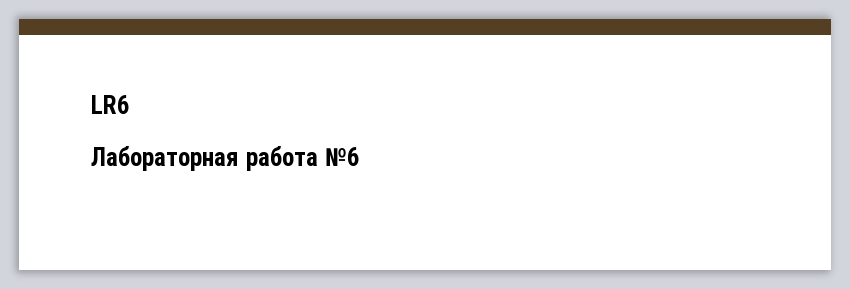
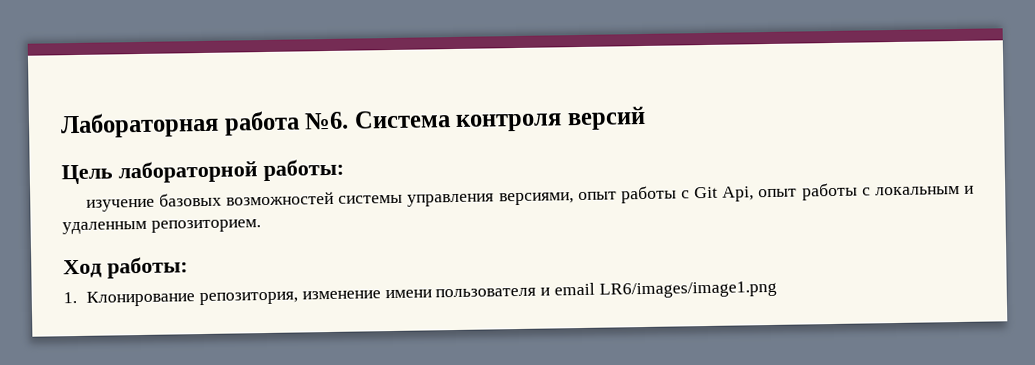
- LR6
- Лабораторная работа №6
+ Лабораторная работа №6. Система контроля версий
+ Цель лабораторной работы:
+ изучение базовых возможностей системы управления версиями, опыт работы с Git Api, опыт работы с локальным и удаленным репозиторием.
+ Ход работы:
+ 1. Клонирование репозитория, изменение имени пользователя и email LR6/images/image1.png

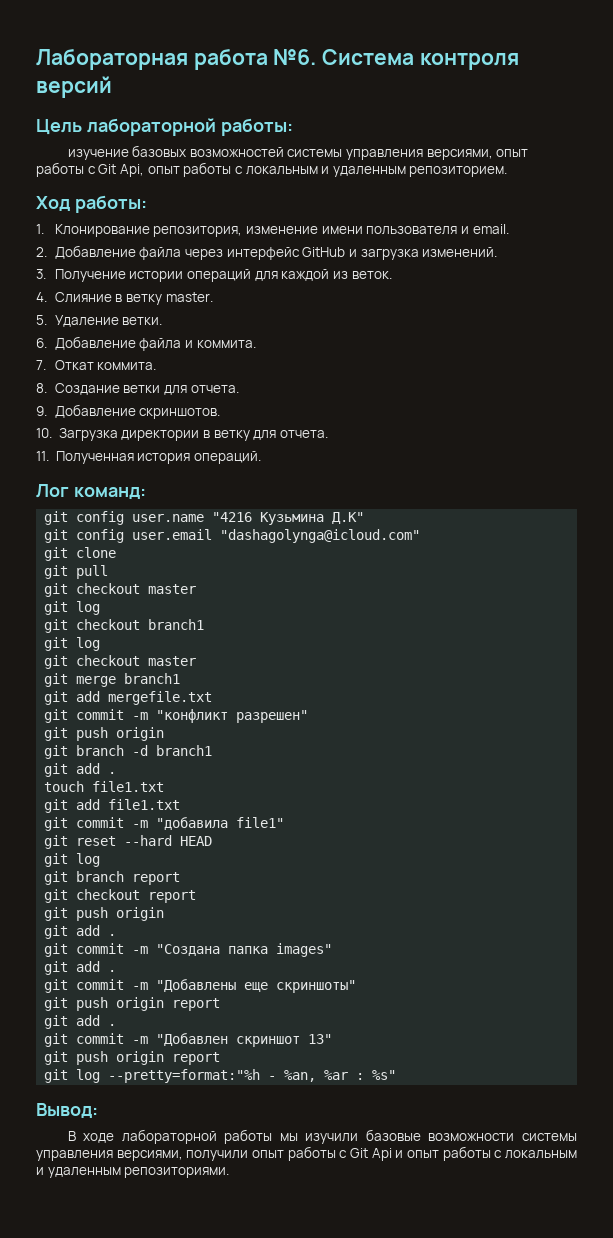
- 1. Клонирование репозитория, изменение имени пользователя и email LR6/images/image1.png
+ 1. Клонирование репозитория, изменение имени пользователя и email.
+ 2. Добавление файла через интерфейс GitHub и загрузка изменений.
+ 3. Получение истории операций для каждой из веток.
+ 4. Слияние в ветку master.
+ 5. Удаление ветки.
+ 6. Добавление файла и коммита.
+ 7. Откат коммита.
+ 8. Создание ветки для отчета.
+ 9. Добавление скриншотов.
+ 10. Загрузка директории в ветку для отчета.
+ 11. Полученная история операций.
+ Лог команд:
+ git config user.name "4216 Кузьмина Д.К"
+ git config user.email "dashagolynga@icloud.com"
+ git clone
+ git pull
+ git checkout master
+ git log
+ git checkout branch1
+ git log
+ git checkout master
+ git merge branch1
+ git add mergefile.txt
+ git commit -m "конфликт разрешен"
+ git push origin
+ git branch -d branch1
+ git add .
+ touch file1.txt
+ git add file1.txt
+ git commit -m "добавила file1"
+ git reset --hard HEAD
+ git log
+ git branch report
+ git checkout report
+ git push origin
+ git add .
+ git commit -m "Создана папка images"
+ git add .
+ git commit -m "Добавлены еще скриншоты"
+ git push origin report
+ git add .
+ git commit -m "Добавлен скриншот 13"
+ git push origin report
+ git log --pretty=format:"%h - %an, %ar : %s"
+ Вывод:
+ В ходе лабораторной работы мы изучили базовые возможности системы управления версиями, получили опыт работы с Git Api и опыт работы с локальным и удаленным репозиториями.

